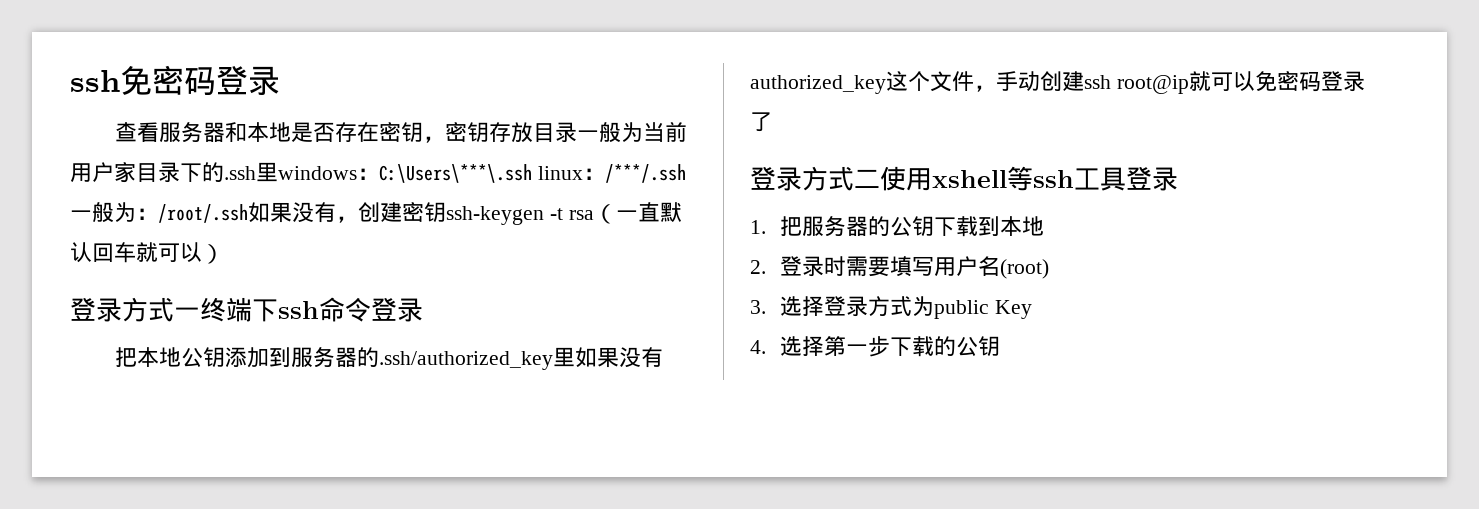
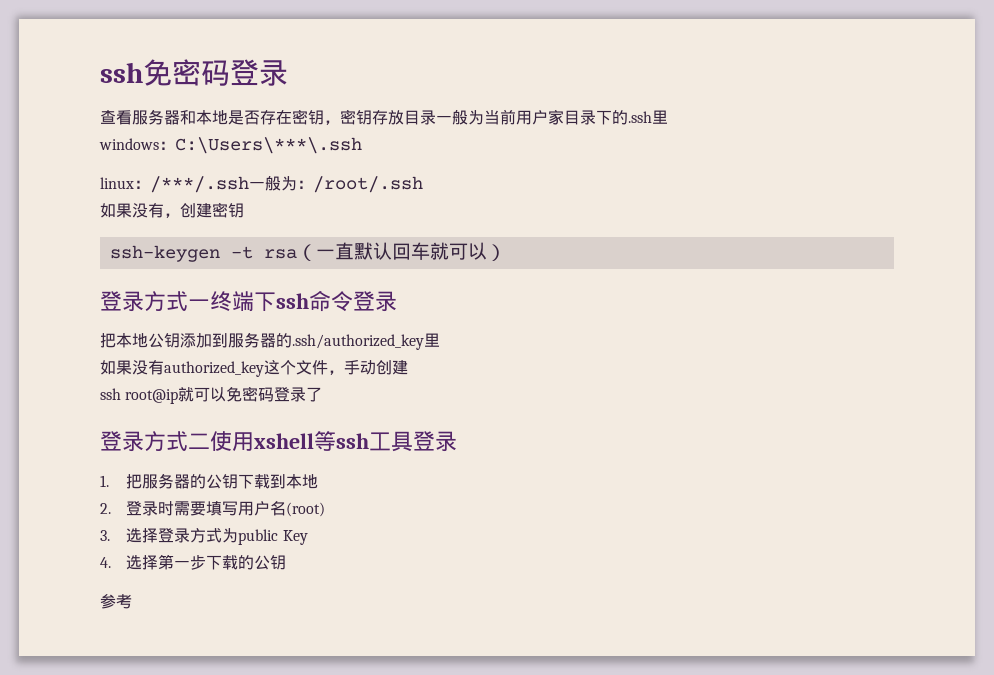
- 查看服务器和本地是否存在密钥，密钥存放目录一般为当前用户家目录下的.ssh里windows：C:\Users\***\.ssh linux：/***/.ssh一般为：/root/.ssh如果没有，创建密钥ssh-keygen -t rsa（一直默认回车就可以）
+ 查看服务器和本地是否存在密钥，密钥存放目录一般为当前用户家目录下的.ssh里
+ windows：C:\Users\***\.ssh
+ linux：/***/.ssh一般为：/root/.ssh
+ 如果没有，创建密钥
+ ssh-keygen -t rsa（一直默认回车就可以）
- 把本地公钥添加到服务器的.ssh/authorized_key里如果没有authorized_key这个文件，手动创建ssh root@ip就可以免密码登录了
+ 把本地公钥添加到服务器的.ssh/authorized_key里
+ 如果没有authorized_key这个文件，手动创建
+ ssh root@ip就可以免密码登录了
+ 参考

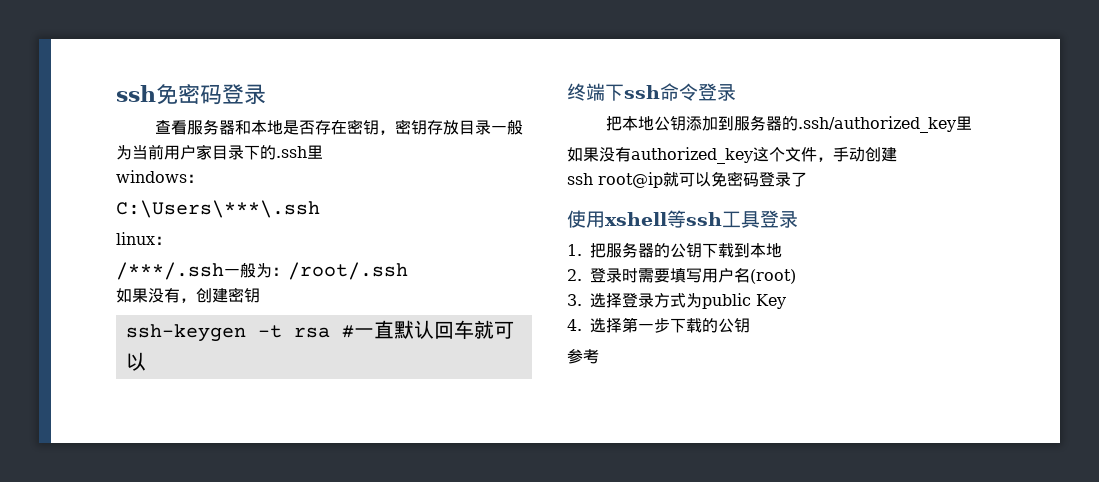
- windows：C:\Users\***\.ssh
+ windows：
+ C:\Users\***\.ssh
- linux：/***/.ssh一般为：/root/.ssh
+ linux：
+ /***/.ssh一般为：/root/.ssh
- ssh-keygen -t rsa（一直默认回车就可以）
- 登录方式一终端下ssh命令登录
+ ssh-keygen -t rsa #一直默认回车就可以
+ 终端下ssh命令登录
- 登录方式二使用xshell等ssh工具登录
+ 使用xshell等ssh工具登录

